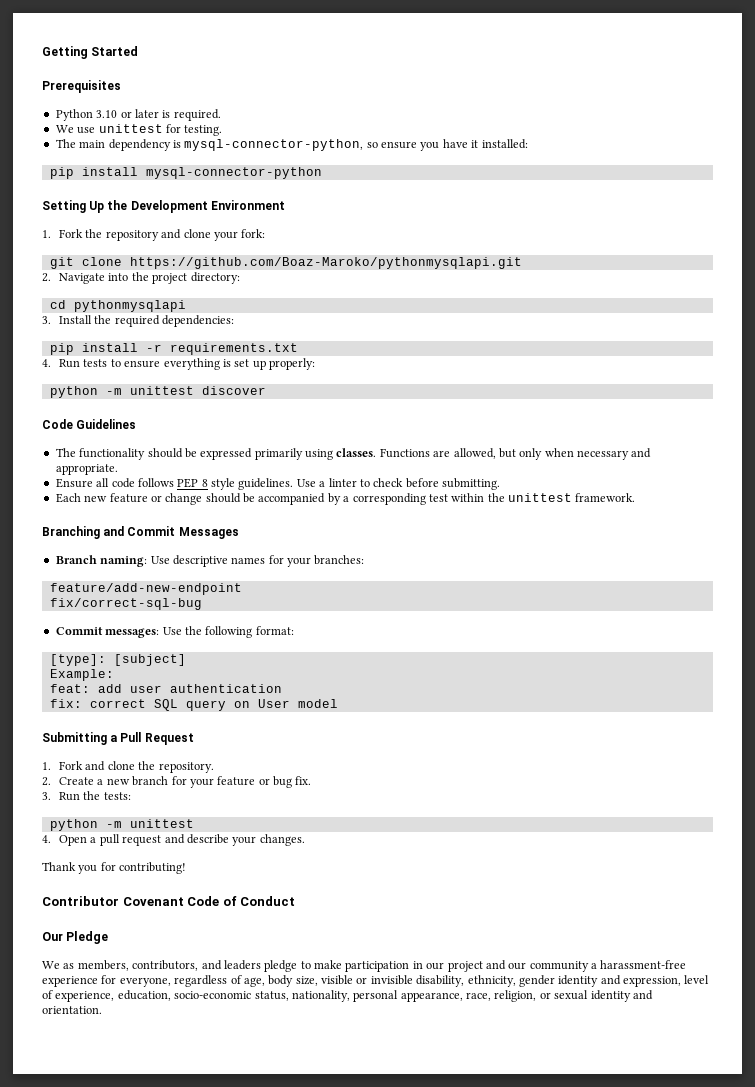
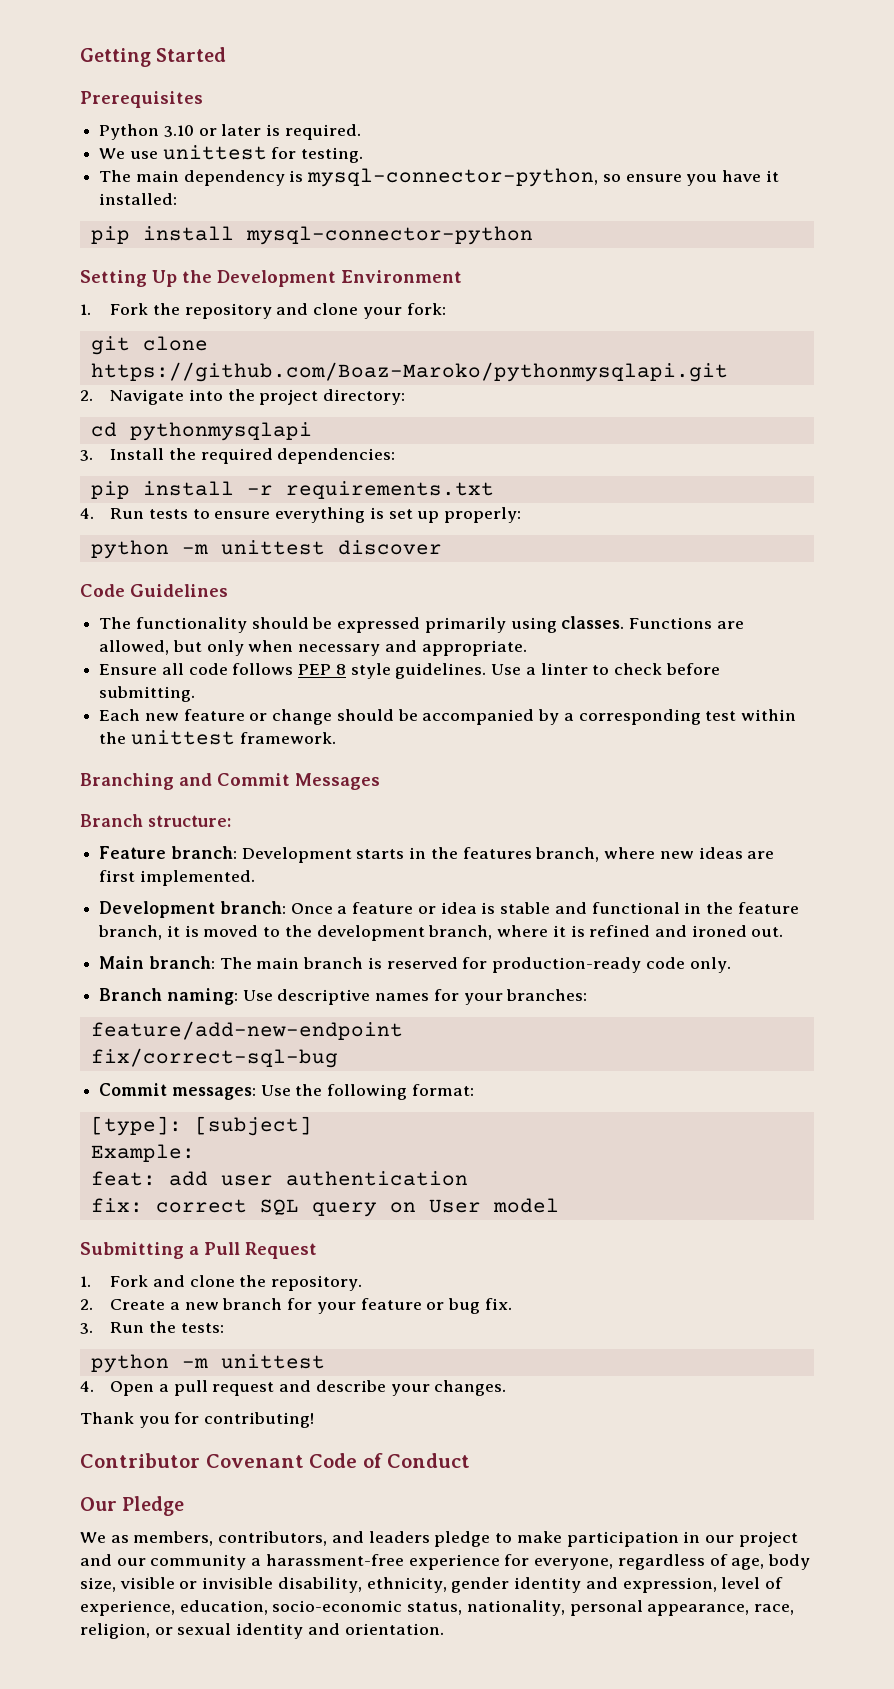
+ Branch structure:
+ Feature branch: Development starts in the features branch, where new ideas are first implemented.
+ Development branch: Once a feature or idea is stable and functional in the feature branch, it is moved to the development branch, where it is refined and ironed out.
+ Main branch: The main branch is reserved for production-ready code only.

